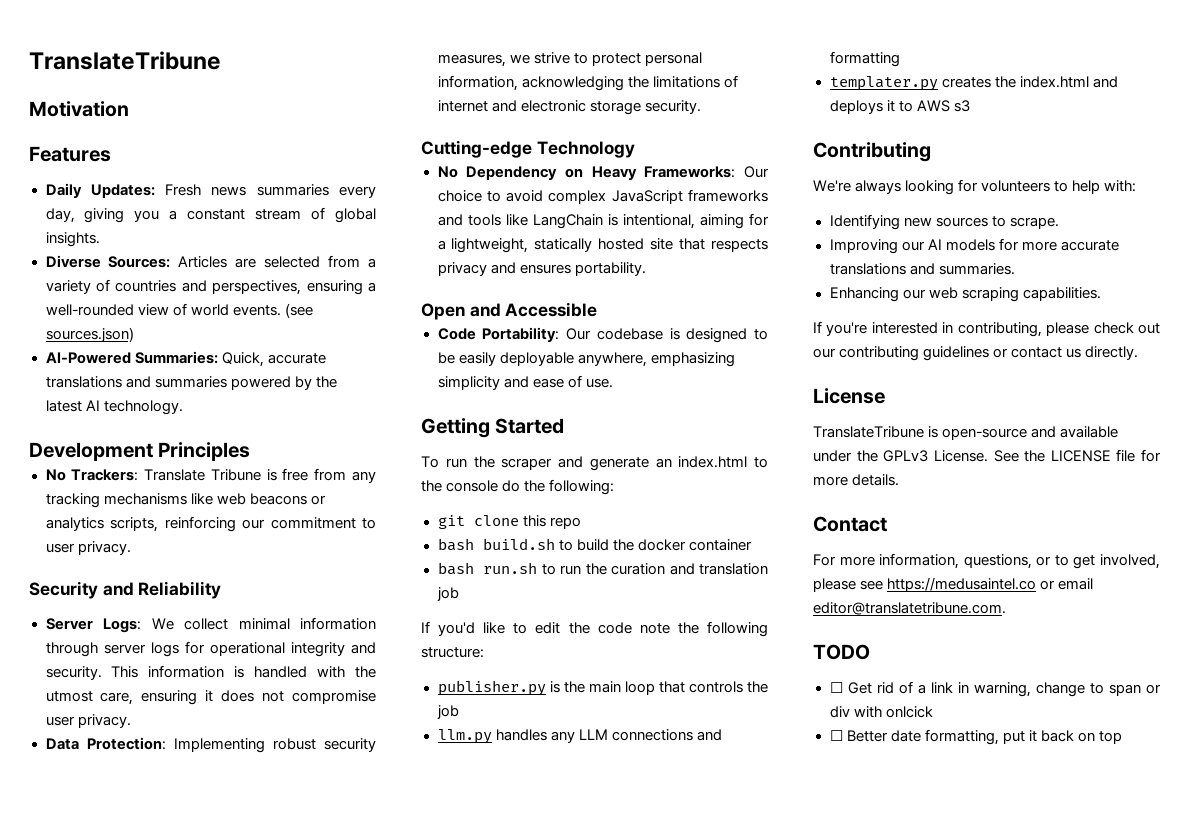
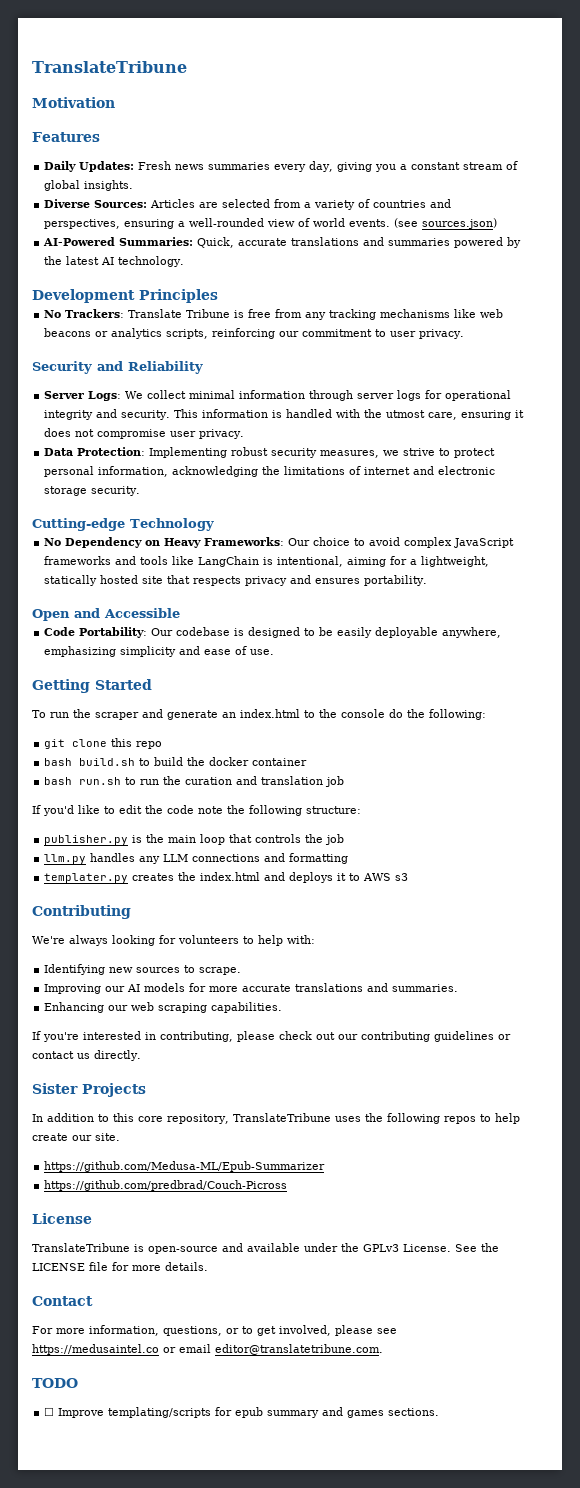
+ Sister Projects
+ In addition to this core repository, TranslateTribune uses the following repos to help create our site.
+ https://github.com/Medusa-ML/Epub-Summarizer
+ https://github.com/predbrad/Couch-Picross
- ☐ Get rid of a link in warning, change to span or div with onlcick
- ☐ Better date formatting, put it back on top
+ ☐ Improve templating/scripts for epub summary and games sections.

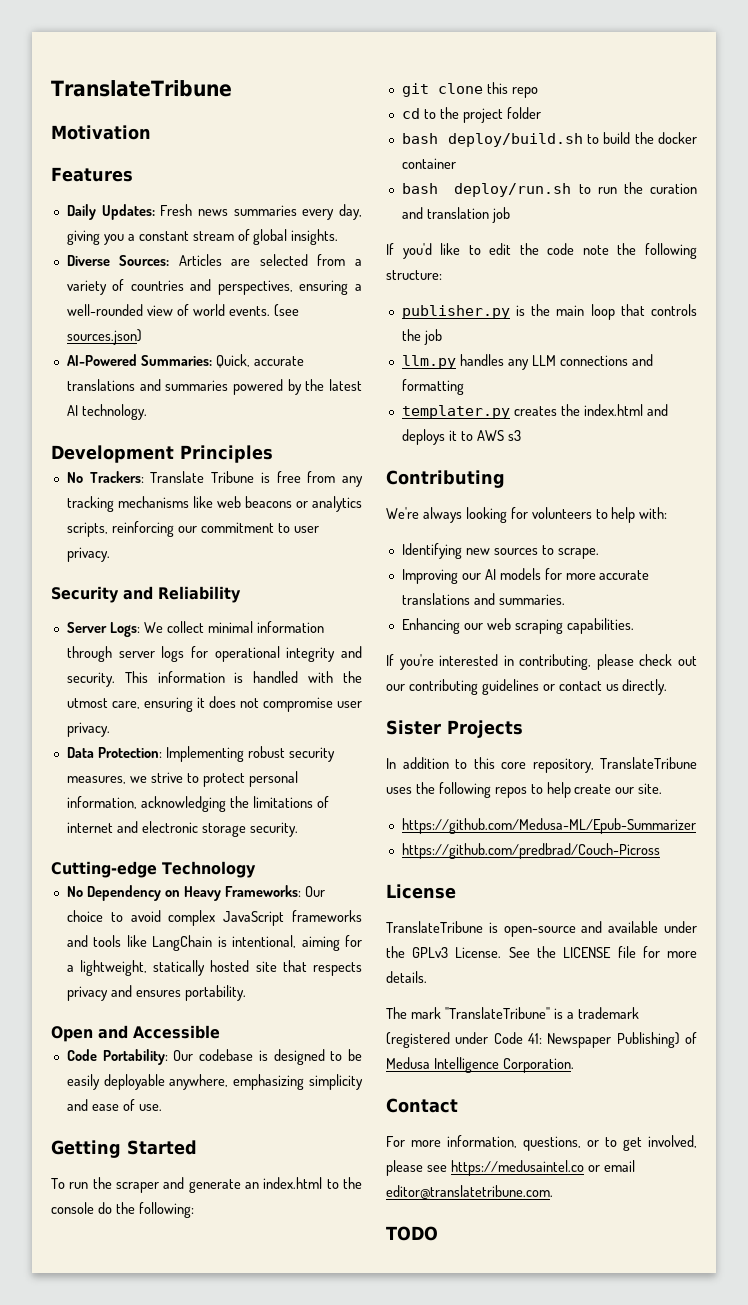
- bash build.sh to build the docker container
+ cd to the project folder
+ bash deploy/build.sh to build the docker container
- bash run.sh to run the curation and translation job
+ bash deploy/run.sh to run the curation and translation job
+ The mark "TranslateTribune" is a trademark (registered under Code 41: Newspaper Publishing) of Medusa Intelligence Corporation.
- ☐ Improve templating/scripts for epub summary and games sections.

